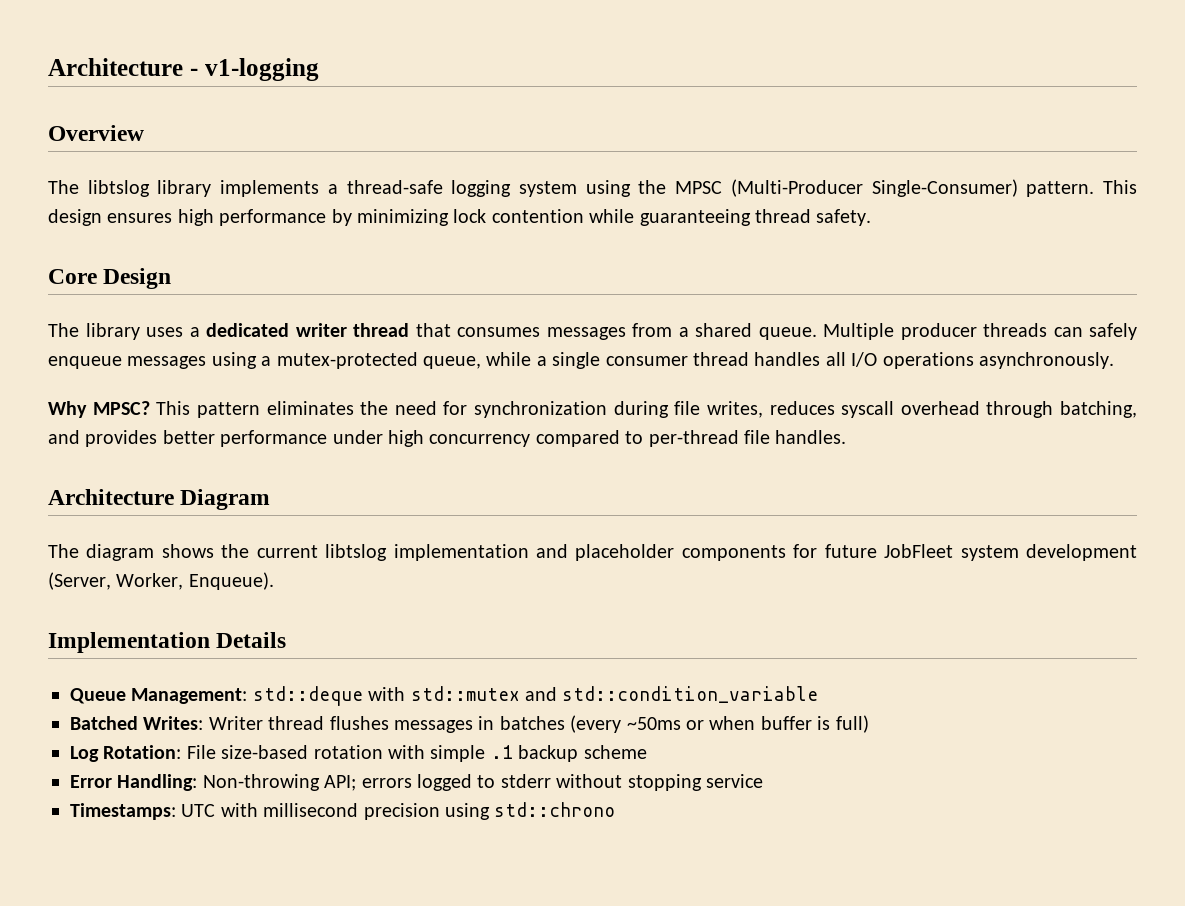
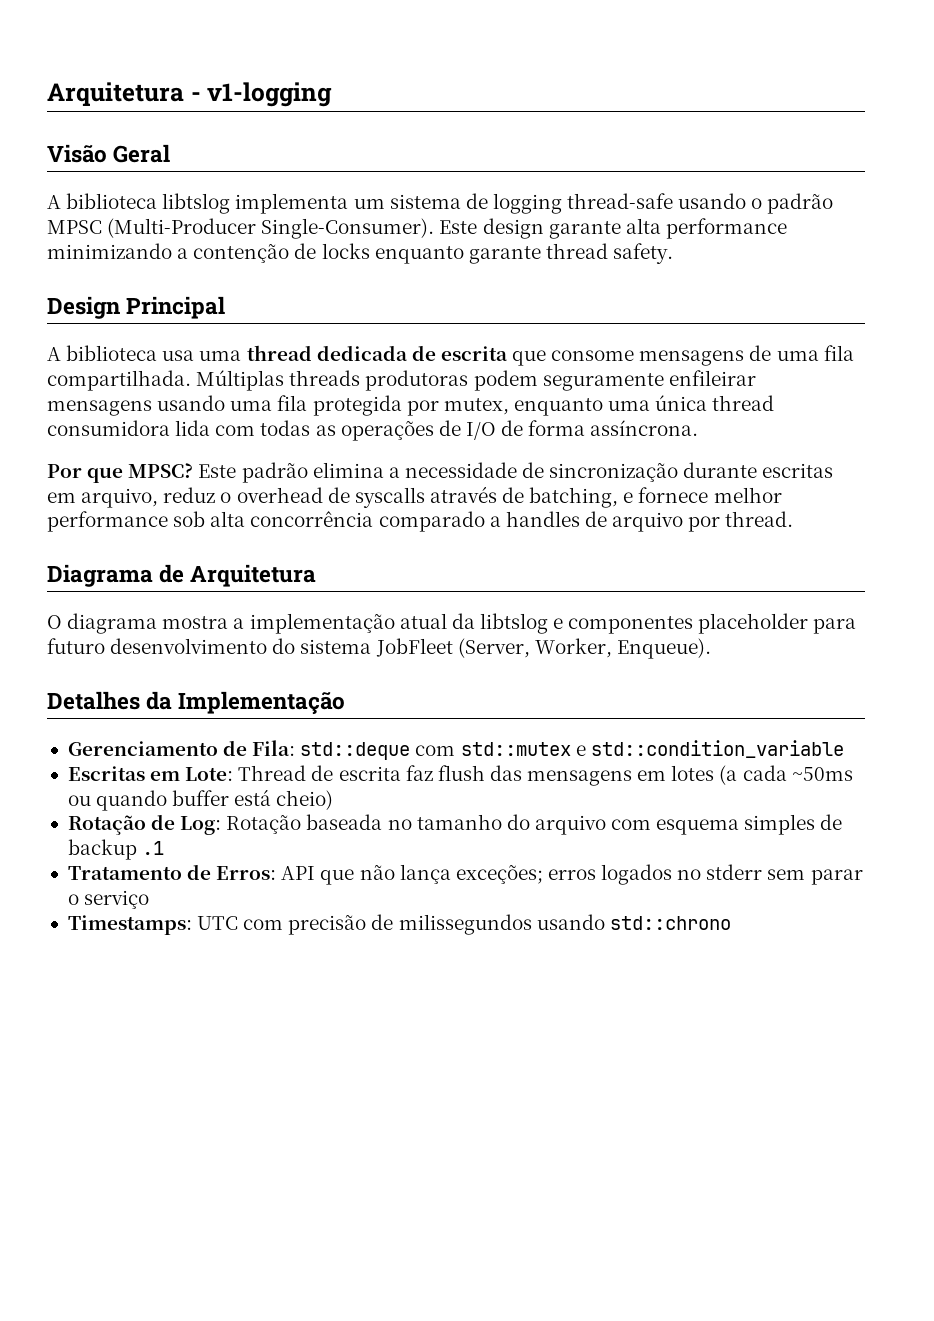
- Architecture - v1-logging
+ Arquitetura - v1-logging
- Overview
- The libtslog library implements a thread-safe logging system using the MPSC (Multi-Producer Single-Consumer) pattern. This design ensures high performance by minimizing lock contention while guaranteeing thread safety.
+ Visão Geral
+ A biblioteca libtslog implementa um sistema de logging thread-safe usando o padrão MPSC (Multi-Producer Single-Consumer). Este design garante alta performance minimizando a contenção de locks enquanto garante thread safety.
- Core Design
- The library uses a dedicated writer thread that consumes messages from a shared queue. Multiple producer threads can safely enqueue messages using a mutex-protected queue, while a single consumer thread handles all I/O operations asynchronously.
- Why MPSC? This pattern eliminates the need for synchronization during file writes, reduces syscall overhead through batching, and provides better performance under high concurrency compared to per-thread file handles.
- Architecture Diagram
- The diagram shows the current libtslog implementation and placeholder components for future JobFleet system development (Server, Worker, Enqueue).
- Implementation Details
- Queue Management: std::deque with std::mutex and std::condition_variable
- Batched Writes: Writer thread flushes messages in batches (every ~50ms or when buffer is full)
- Log Rotation: File size-based rotation with simple .1 backup scheme
- Error Handling: Non-throwing API; errors logged to stderr without stopping service
- Timestamps: UTC with millisecond precision using std::chrono
+ Design Principal
+ A biblioteca usa uma thread dedicada de escrita que consome mensagens de uma fila compartilhada. Múltiplas threads produtoras podem seguramente enfileirar mensagens usando uma fila protegida por mutex, enquanto uma única thread consumidora lida com todas as operações de I/O de forma assíncrona.
+ Por que MPSC? Este padrão elimina a necessidade de sincronização durante escritas em arquivo, reduz o overhead de syscalls através de batching, e fornece melhor performance sob alta concorrência comparado a handles de arquivo por thread.
+ Diagrama de Arquitetura
+ O diagrama mostra a implementação atual da libtslog e componentes placeholder para futuro desenvolvimento do sistema JobFleet (Server, Worker, Enqueue).
+ Detalhes da Implementação
+ Gerenciamento de Fila: std::deque com std::mutex e std::condition_variable
+ Escritas em Lote: Thread de escrita faz flush das mensagens em lotes (a cada ~50ms ou quando buffer está cheio)
+ Rotação de Log: Rotação baseada no tamanho do arquivo com esquema simples de backup .1
+ Tratamento de Erros: API que não lança exceções; erros logados no stderr sem parar o serviço
+ Timestamps: UTC com precisão de milissegundos usando std::chrono

